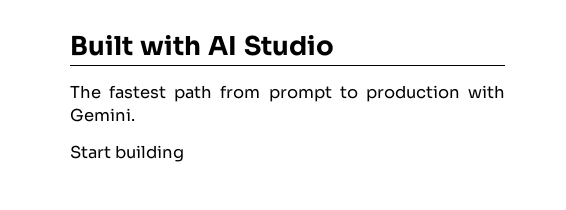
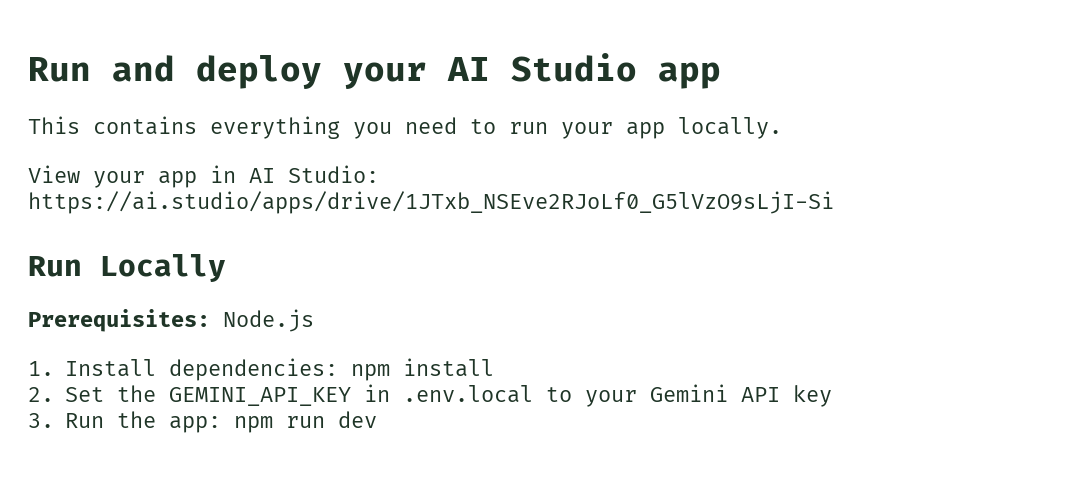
- Built with AI Studio
- The fastest path from prompt to production with Gemini.
- Start building
+ Run and deploy your AI Studio app
+ This contains everything you need to run your app locally.
+ View your app in AI Studio: https://ai.studio/apps/drive/1JTxb_NSEve2RJoLf0_G5lVzO9sLjI-Si
+ Run Locally
+ Prerequisites: Node.js
+ 1. Install dependencies: npm install
+ 2. Set the GEMINI_API_KEY in .env.local to your Gemini API key
+ 3. Run the app: npm run dev

